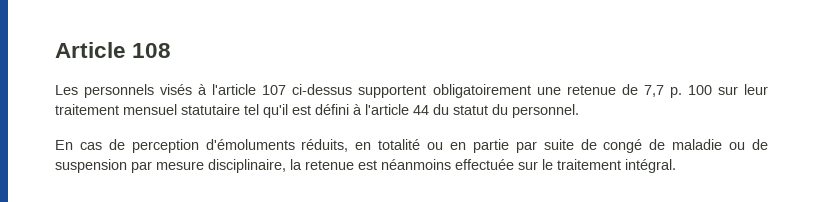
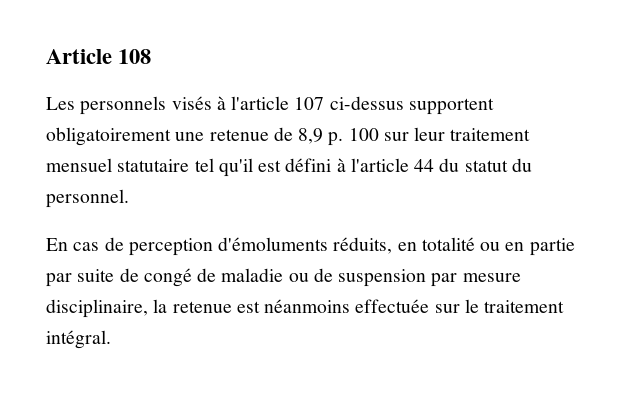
- Les personnels visés à l'article 107 ci-dessus supportent obligatoirement une retenue de 7,7 p. 100 sur leur traitement mensuel statutaire tel qu'il est défini à l'article 44 du statut du personnel.
+ Les personnels visés à l'article 107 ci-dessus supportent obligatoirement une retenue de 8,9 p. 100 sur leur traitement mensuel statutaire tel qu'il est défini à l'article 44 du statut du personnel.

